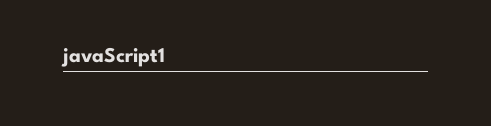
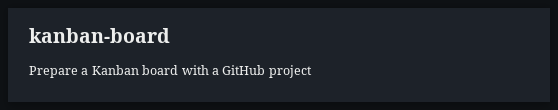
- javaScript1
+ kanban-board
+ Prepare a Kanban board with a GitHub project

